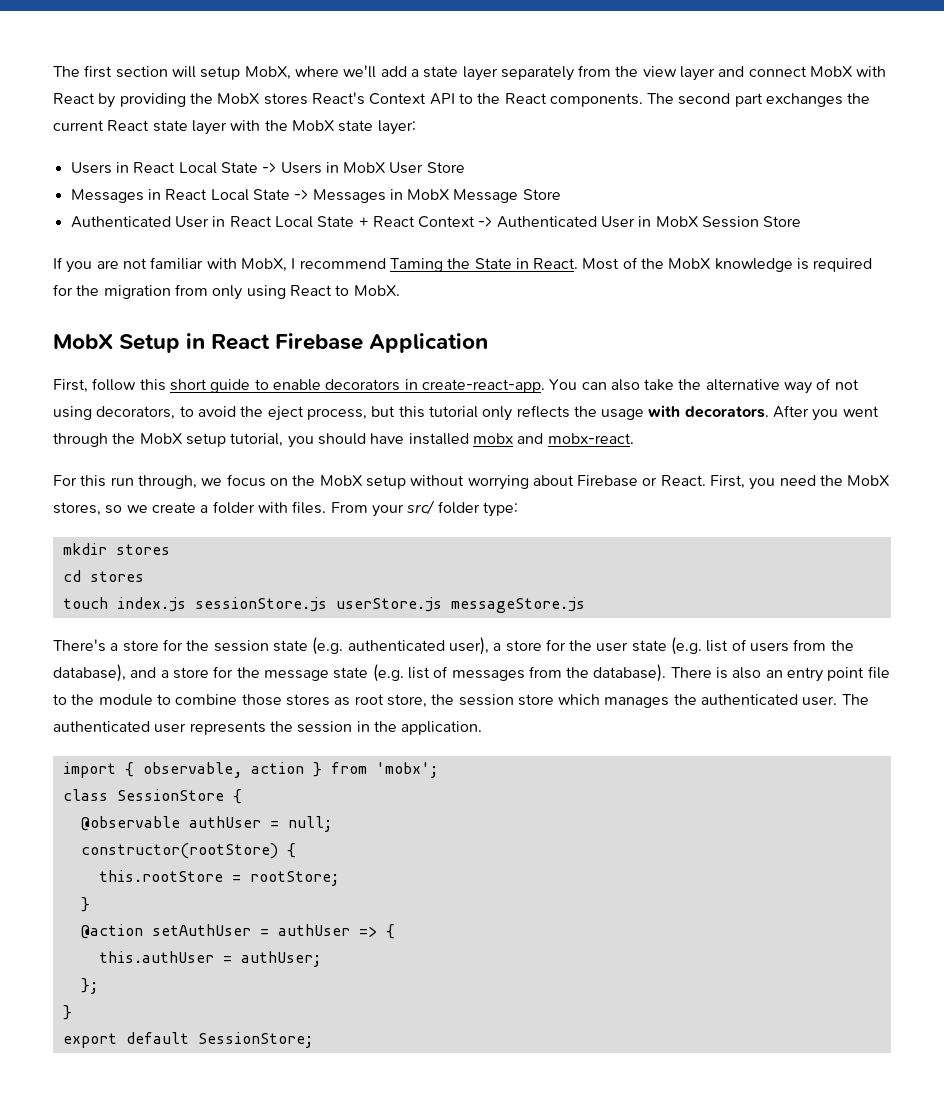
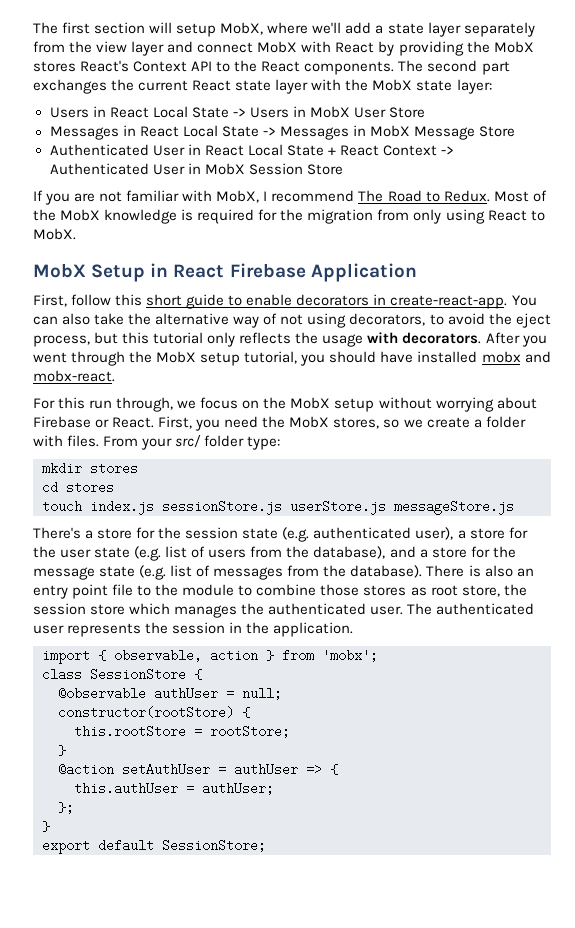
- If you are not familiar with MobX, I recommend Taming the State in React.
+ If you are not familiar with MobX, I recommend The Road to Redux.

